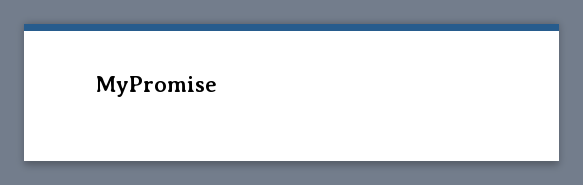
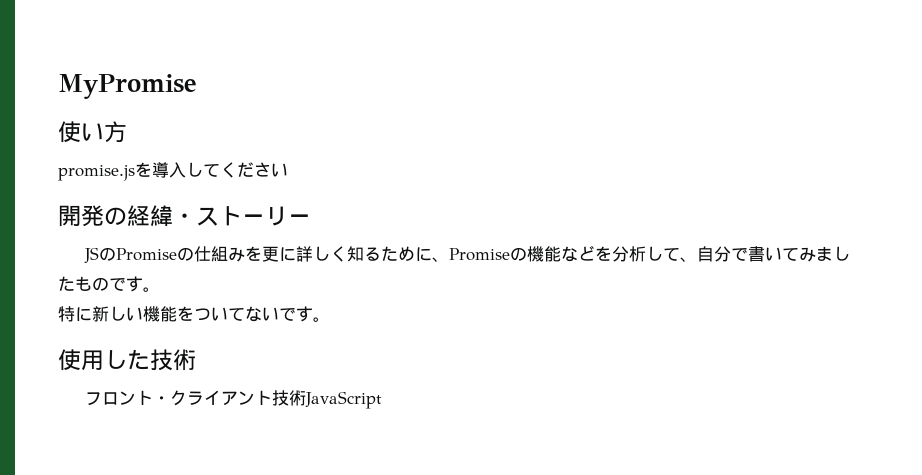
+ 使い方
+ promise.jsを導入してください
+ 開発の経緯・ストーリー
+ JSのPromiseの仕組みを更に詳しく知るために、Promiseの機能などを分析して、自分で書いてみましたものです。
+ 特に新しい機能をついてないです。
+ 使用した技術
+ フロント・クライアント技術JavaScript

